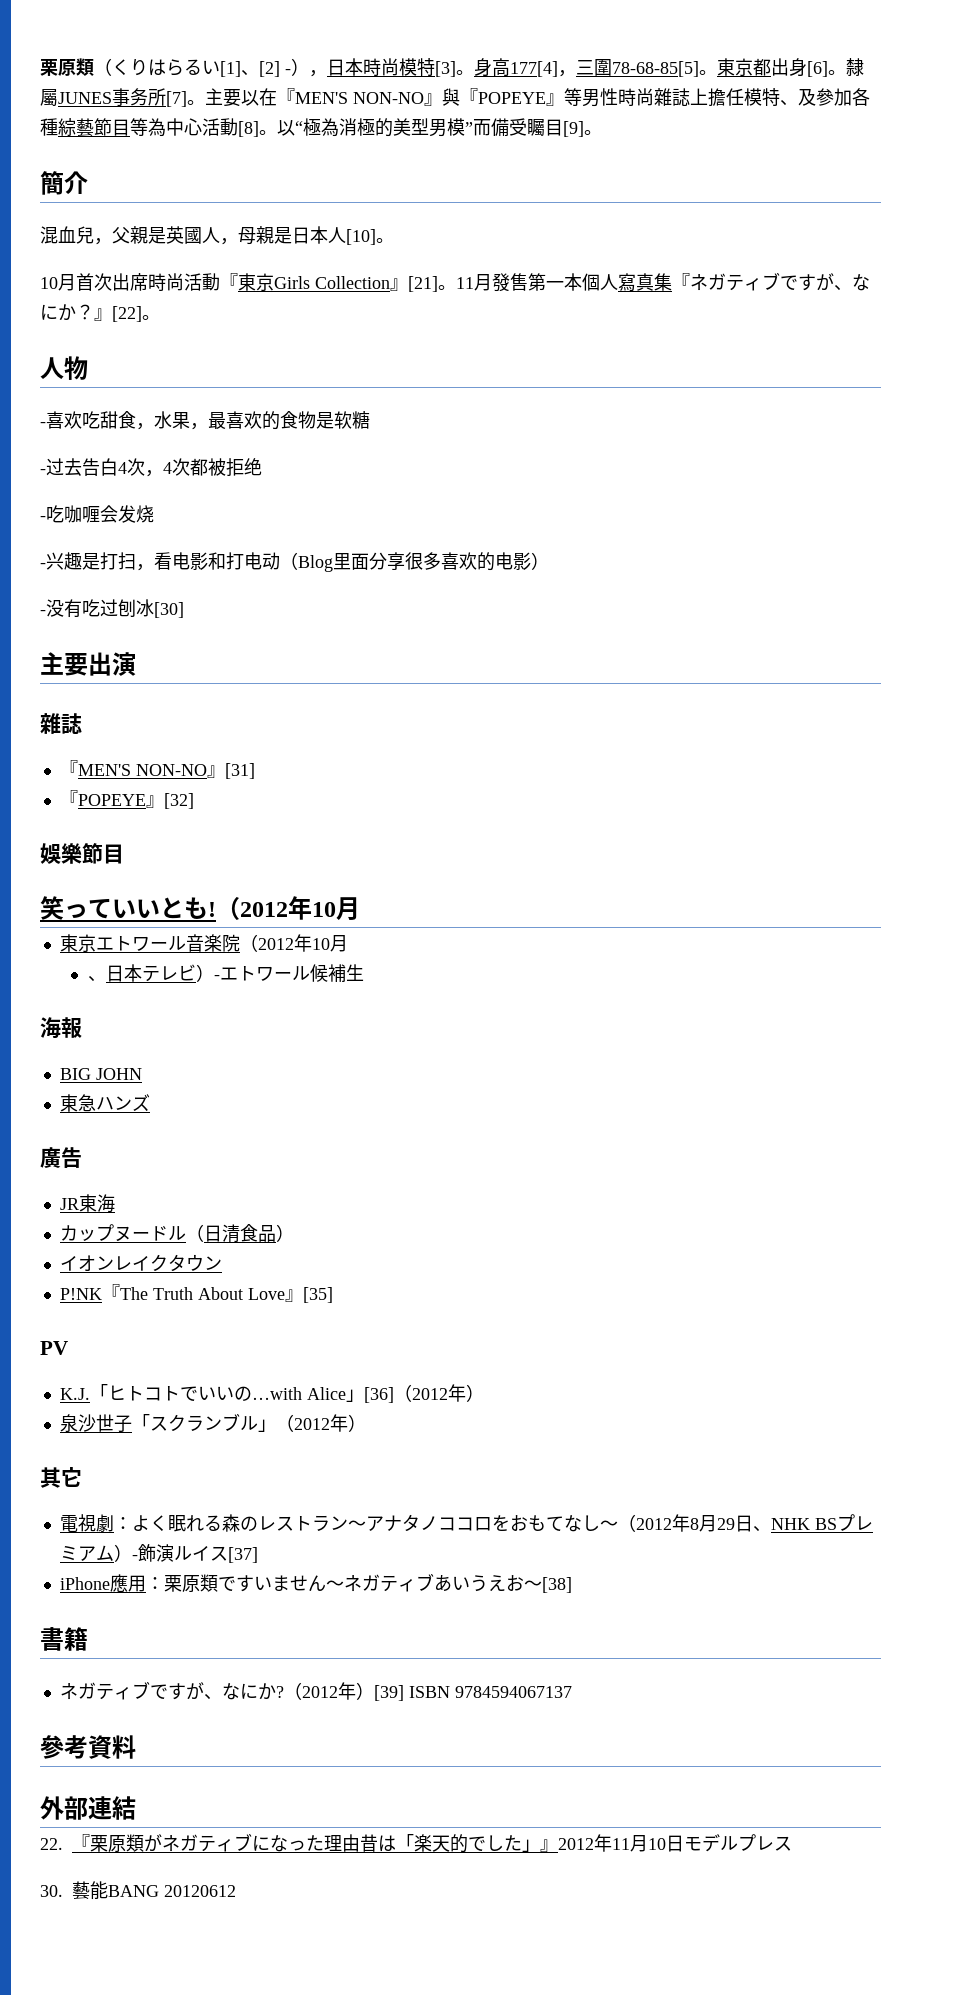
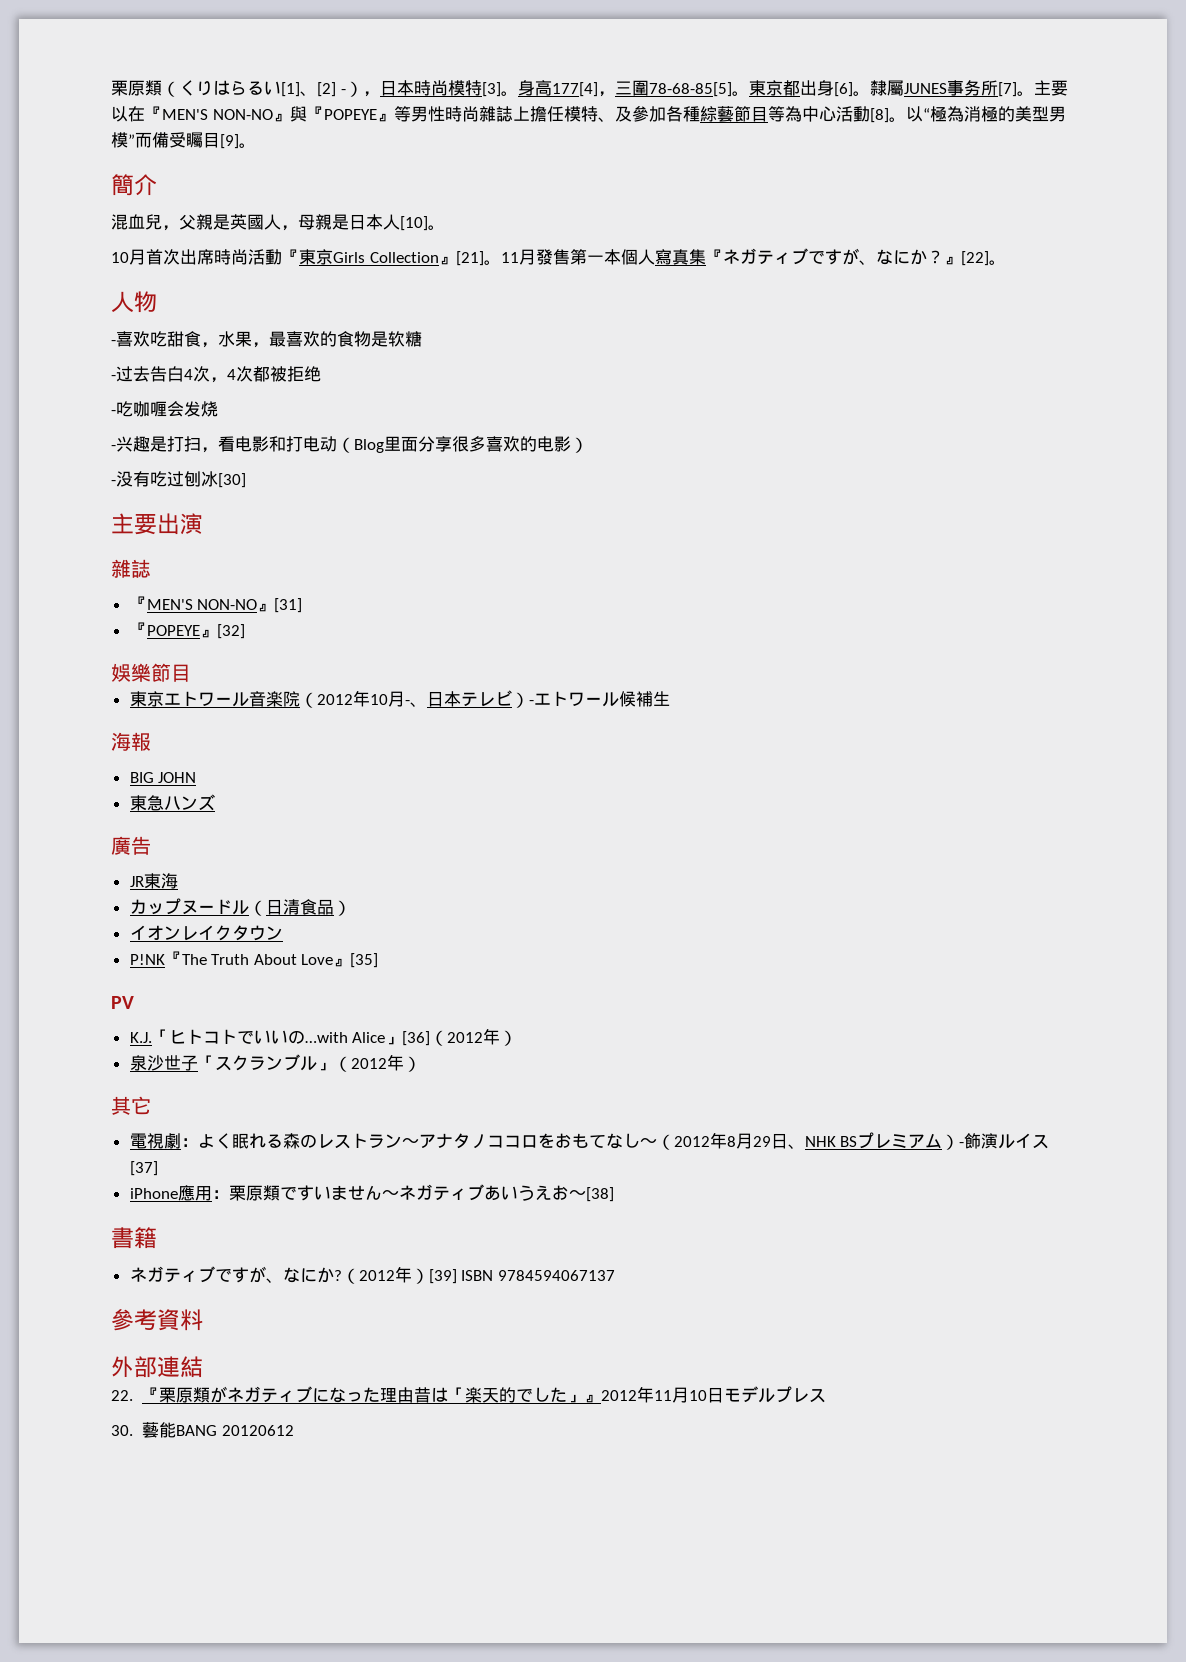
- 笑っていいとも!（2012年10月
- 東京エトワール音楽院（2012年10月
- 、日本テレビ）-エトワール候補生
+ 東京エトワール音楽院（2012年10月-、日本テレビ）-エトワール候補生

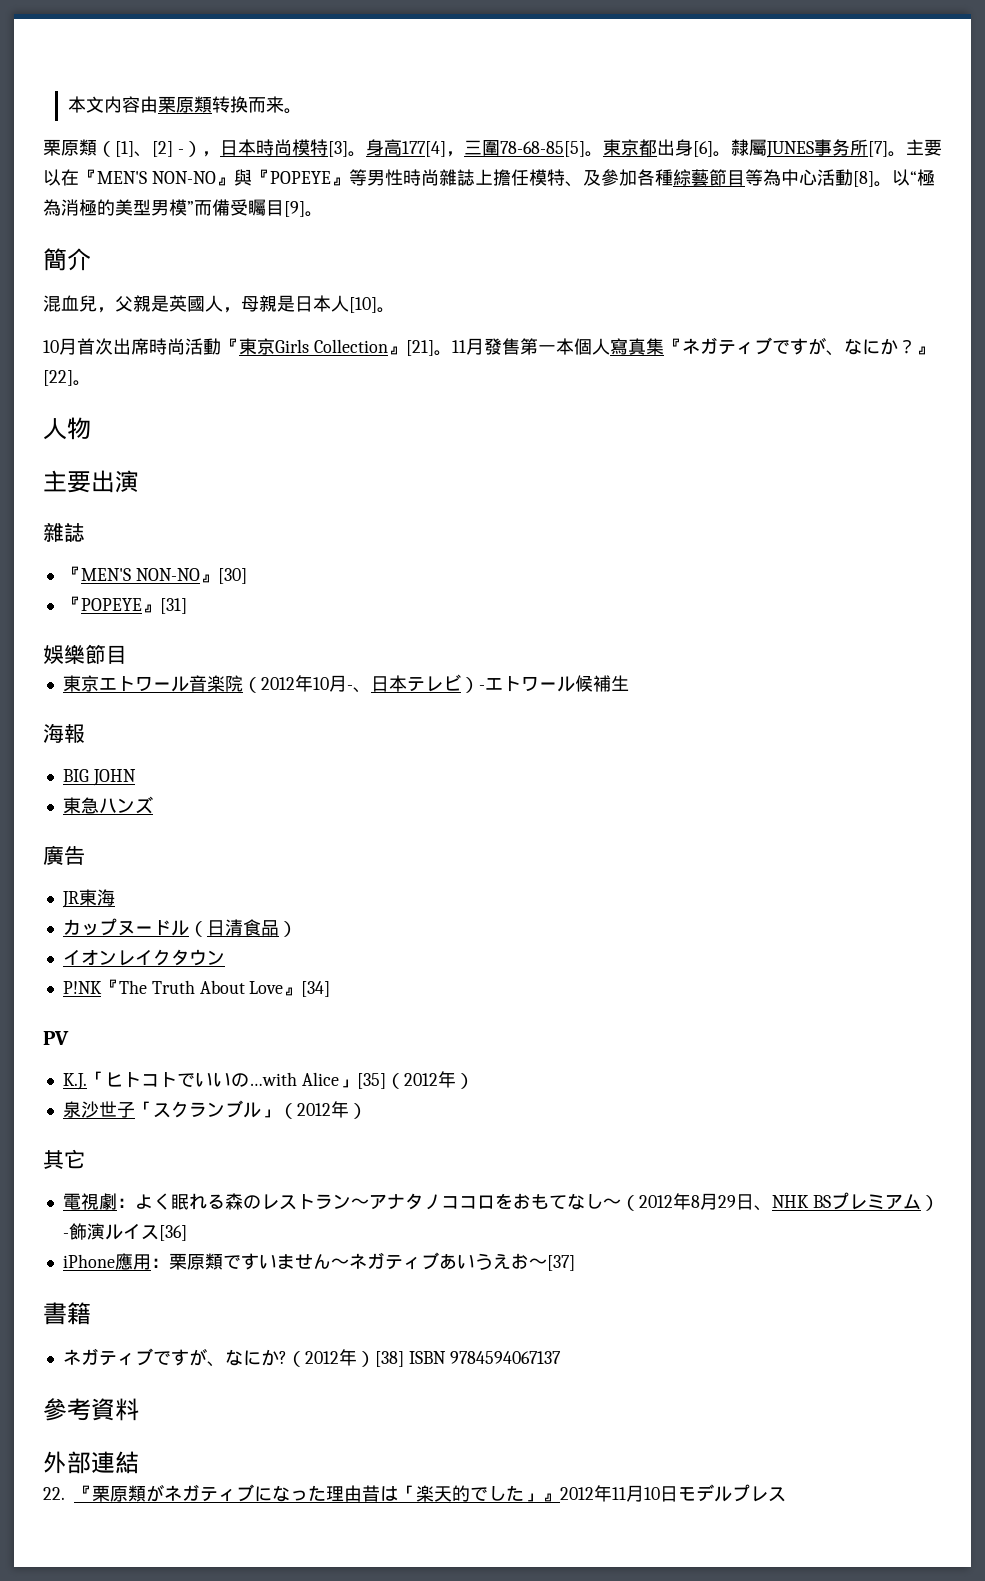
- 栗原類（くりはらるい[1]、[2] -），日本時尚模特[3]。
+ 本文内容由栗原類转换而来。
+ 栗原類（[1]、[2] -），日本時尚模特[3]。
- -喜欢吃甜食，水果，最喜欢的食物是软糖
- -过去告白4次，4次都被拒绝
- -吃咖喱会发烧
- -兴趣是打扫，看电影和打电动（Blog里面分享很多喜欢的电影）
- -没有吃过刨冰[30]
- 『MEN'S NON-NO』[31]
- 『POPEYE』[32]
+ 『MEN'S NON-NO』[30]
+ 『POPEYE』[31]
- P!NK『The Truth About Love』[35]
+ P!NK『The Truth About Love』[34]
- K.J.「ヒトコトでいいの…with Alice」[36]（2012年）
+ K.J.「ヒトコトでいいの…with Alice」[35]（2012年）
- 電視劇：よく眠れる森のレストラン〜アナタノココロをおもてなし〜（2012年8月29日、NHK BSプレミアム）-飾演ルイス[37]
+ 電視劇：よく眠れる森のレストラン〜アナタノココロをおもてなし〜（2012年8月29日、NHK BSプレミアム）-飾演ルイス[36]
- iPhone應用：栗原類ですいません〜ネガティブあいうえお〜[38]
+ iPhone應用：栗原類ですいません〜ネガティブあいうえお〜[37]
- （2012年）[39] ISBN 9784594067137
+ （2012年）[38] ISBN 9784594067137
- 30.藝能BANG 20120612

